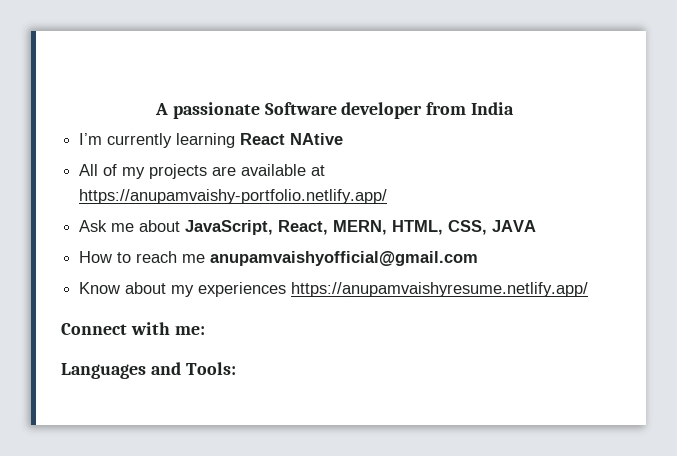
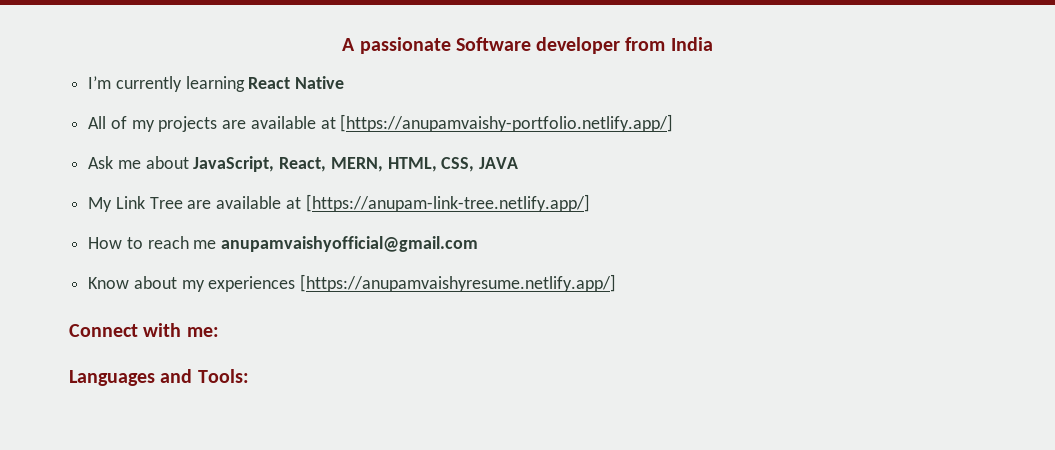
- I’m currently learning React NAtive
+ I’m currently learning React Native
- All of my projects are available at https://anupamvaishy-portfolio.netlify.app/
+ All of my projects are available at [https://anupamvaishy-portfolio.netlify.app/]
+ My Link Tree are available at [https://anupam-link-tree.netlify.app/]
- Know about my experiences https://anupamvaishyresume.netlify.app/
+ Know about my experiences [https://anupamvaishyresume.netlify.app/]

